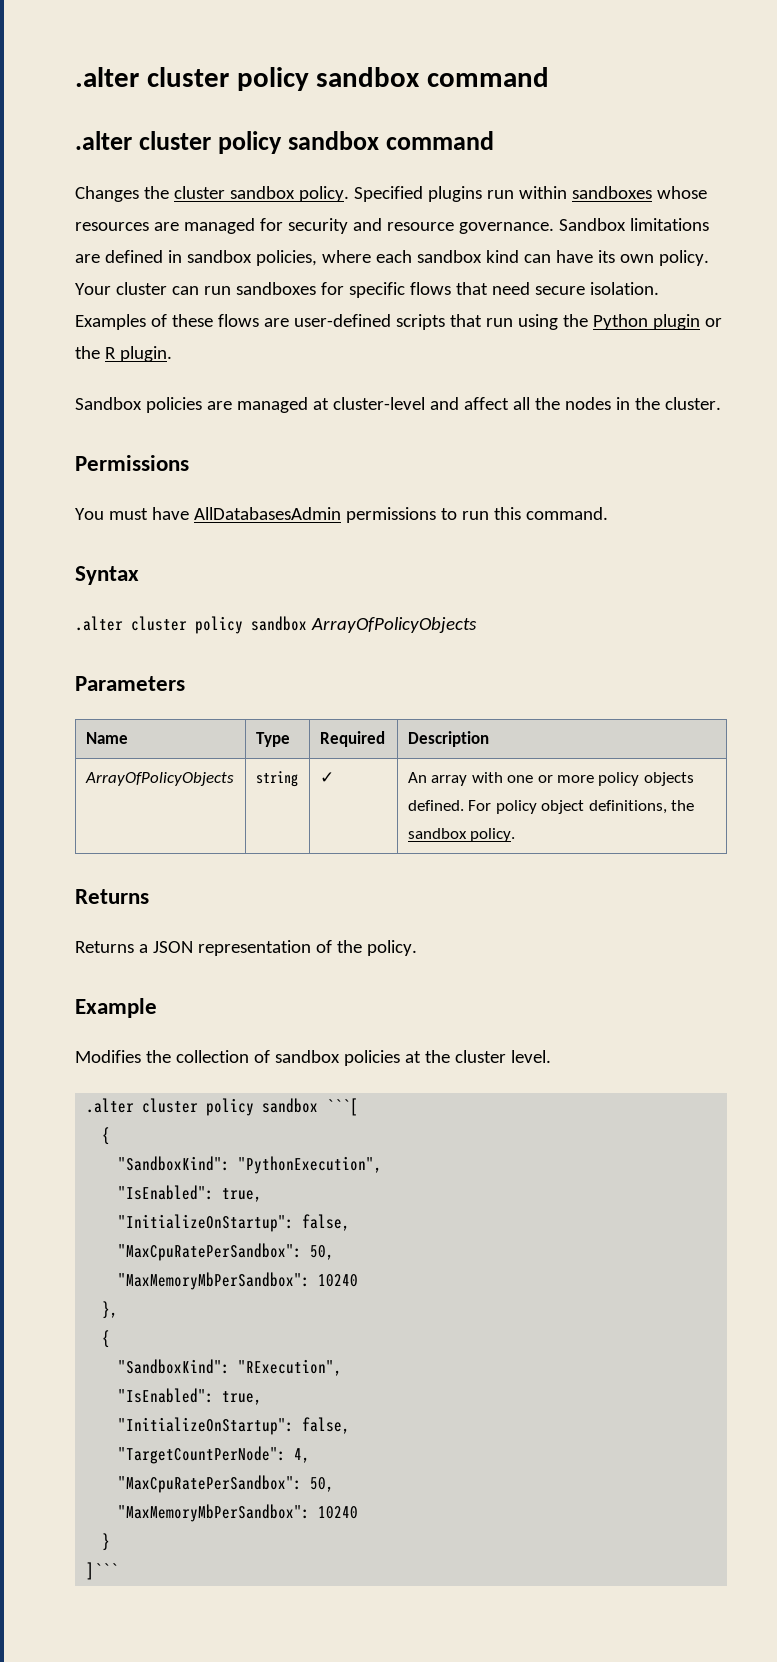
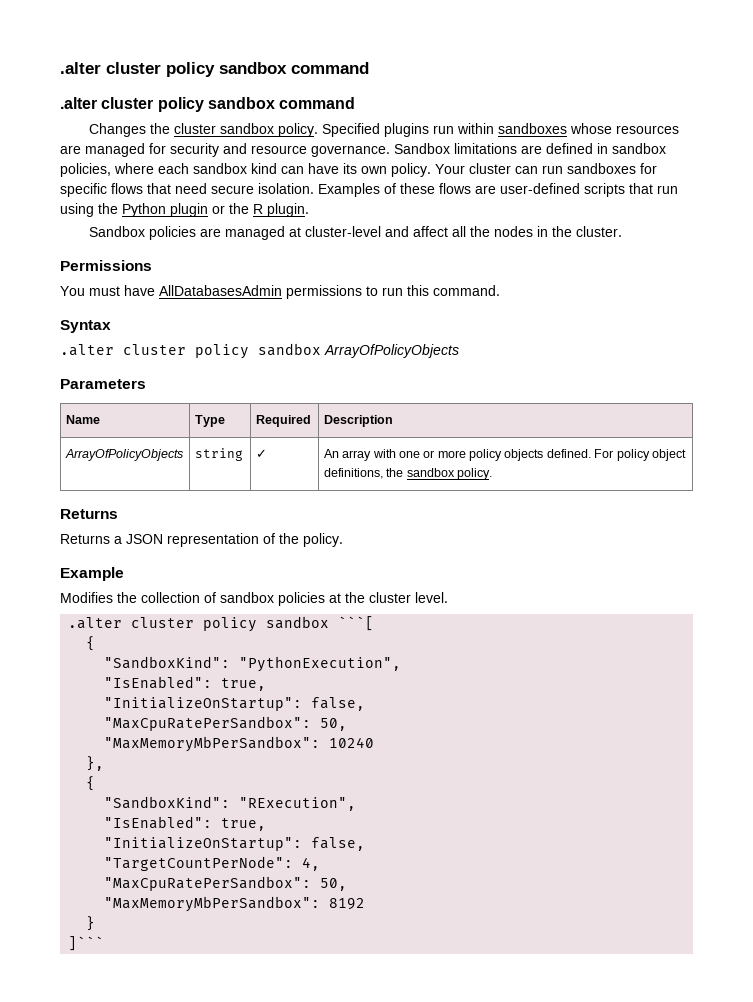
  "TargetCountPerNode": 4,
  "MaxCpuRatePerSandbox": 50,
- "MaxMemoryMbPerSandbox": 10240
+ "MaxMemoryMbPerSandbox": 8192

